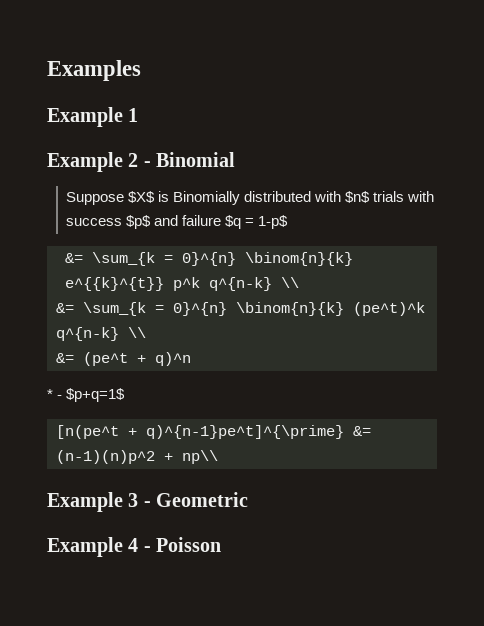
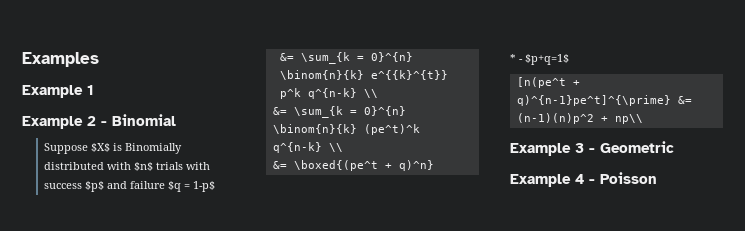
- &= (pe^t + q)^n
+ &= \boxed{(pe^t + q)^n}

